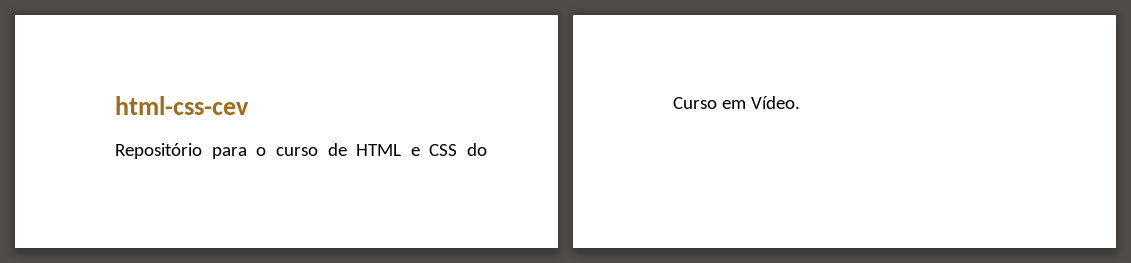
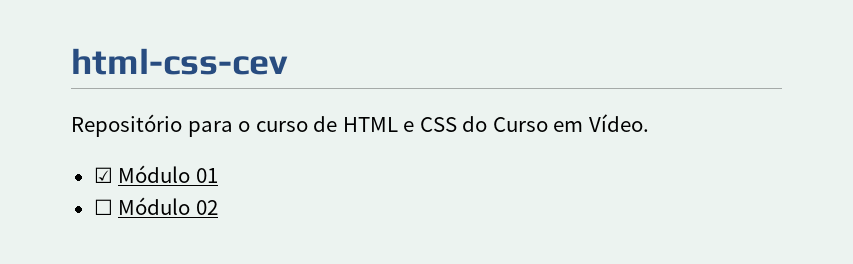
+ ☑ Módulo 01
+ ☐ Módulo 02

